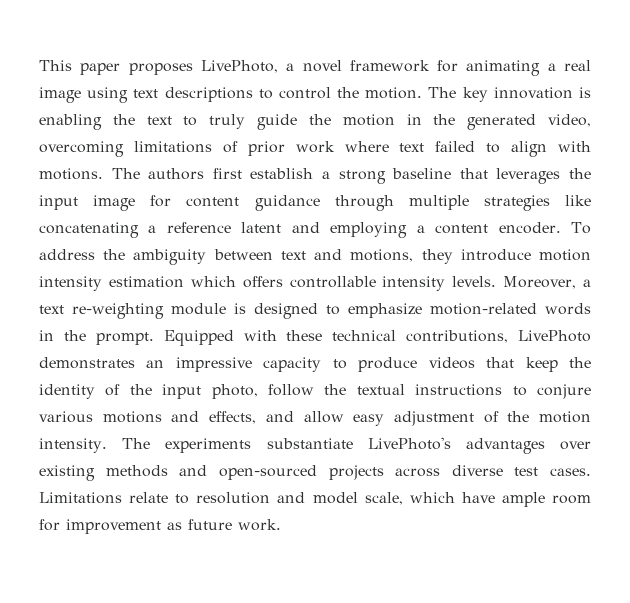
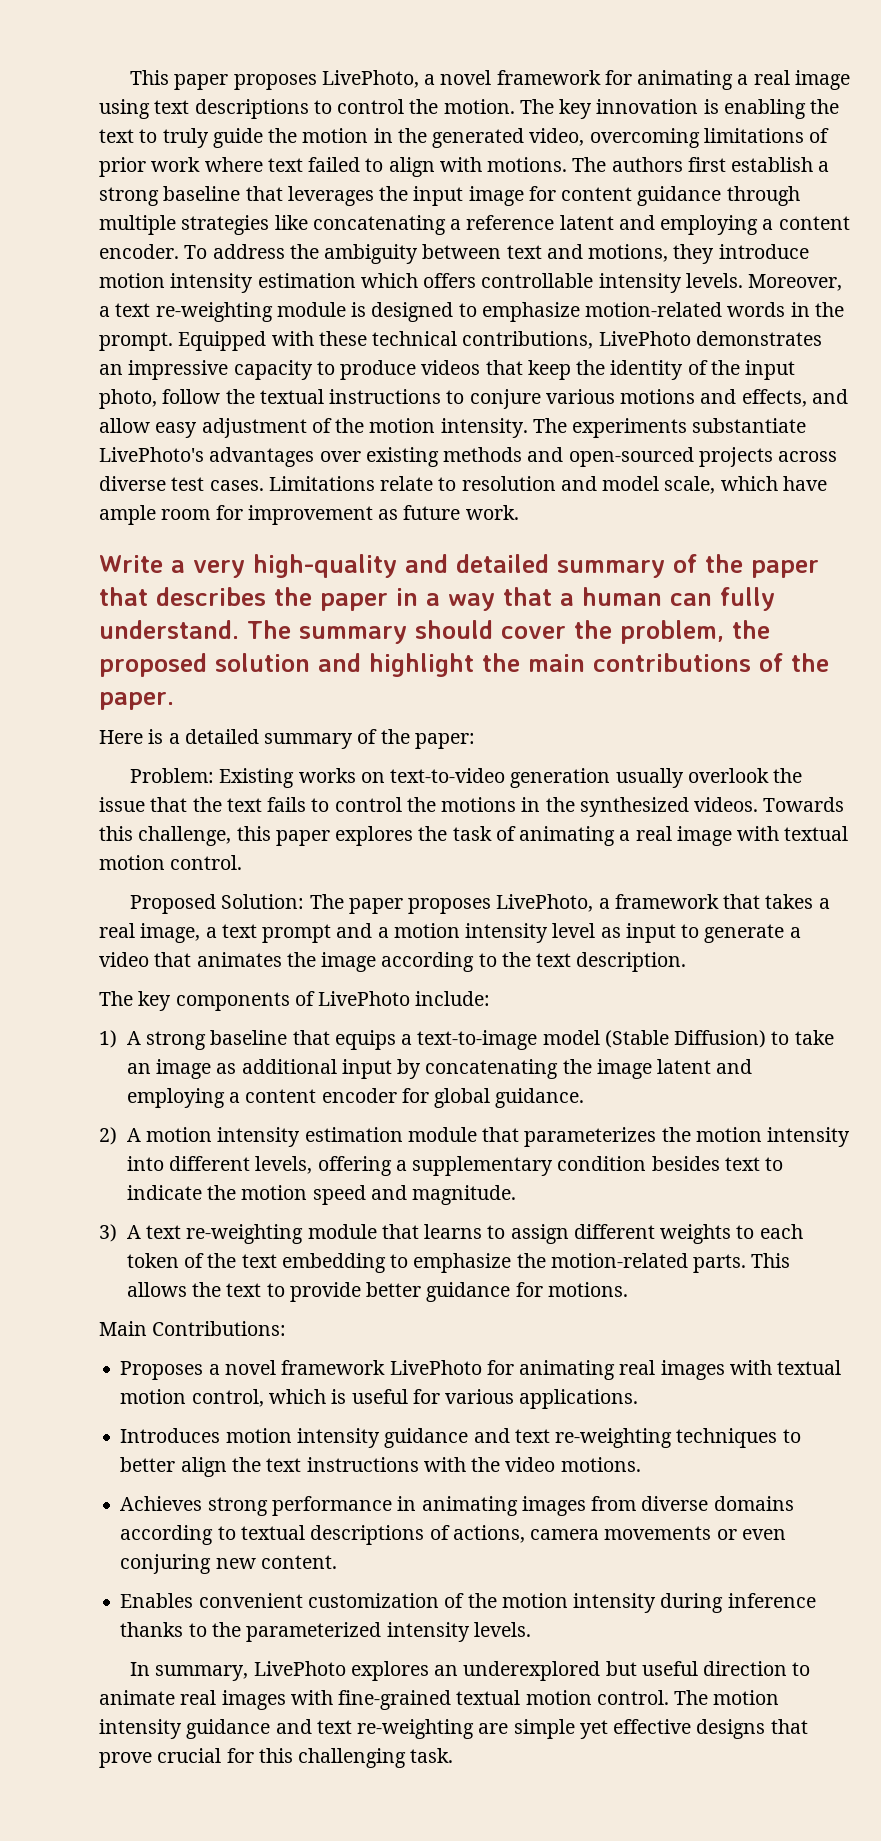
+ Write a very high-quality and detailed summary of the paper that describes the paper in a way that a human can fully understand. The summary should cover the problem, the proposed solution and highlight the main contributions of the paper.
+ Here is a detailed summary of the paper:
+ Problem: Existing works on text-to-video generation usually overlook the issue that the text fails to control the motions in the synthesized videos. Towards this challenge, this paper explores the task of animating a real image with textual motion control.
+ Proposed Solution: The paper proposes LivePhoto, a framework that takes a real image, a text prompt and a motion intensity level as input to generate a video that animates the image according to the text description.
+ The key components of LivePhoto include:
+ 1) A strong baseline that equips a text-to-image model (Stable Diffusion) to take an image as additional input by concatenating the image latent and employing a content encoder for global guidance.
+ 2) A motion intensity estimation module that parameterizes the motion intensity into different levels, offering a supplementary condition besides text to indicate the motion speed and magnitude.
+ 3) A text re-weighting module that learns to assign different weights to each token of the text embedding to emphasize the motion-related parts. This allows the text to provide better guidance for motions.
+ Main Contributions:
+ Proposes a novel framework LivePhoto for animating real images with textual motion control, which is useful for various applications.
+ Introduces motion intensity guidance and text re-weighting techniques to better align the text instructions with the video motions.
+ Achieves strong performance in animating images from diverse domains according to textual descriptions of actions, camera movements or even conjuring new content.
+ Enables convenient customization of the motion intensity during inference thanks to the parameterized intensity levels.
+ In summary, LivePhoto explores an underexplored but useful direction to animate real images with fine-grained textual motion control. The motion intensity guidance and text re-weighting are simple yet effective designs that prove crucial for this challenging task.

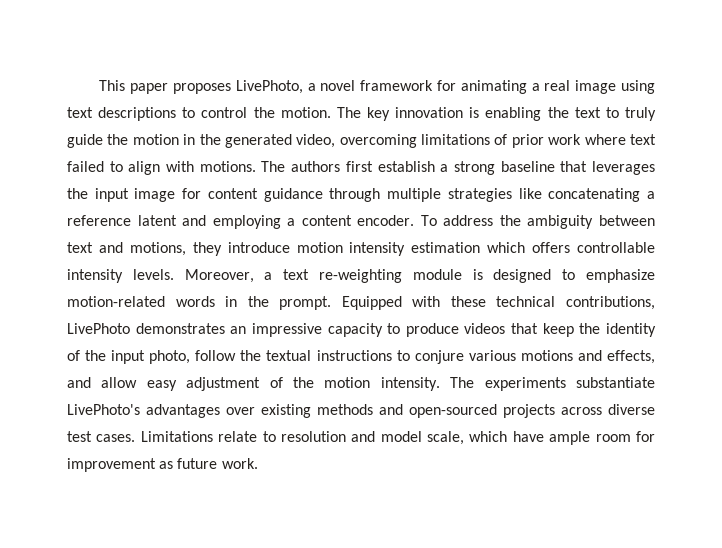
- Write a very high-quality and detailed summary of the paper that describes the paper in a way that a human can fully understand. The summary should cover the problem, the proposed solution and highlight the main contributions of the paper.
- Here is a detailed summary of the paper:
- Problem: Existing works on text-to-video generation usually overlook the issue that the text fails to control the motions in the synthesized videos. Towards this challenge, this paper explores the task of animating a real image with textual motion control.
- Proposed Solution: The paper proposes LivePhoto, a framework that takes a real image, a text prompt and a motion intensity level as input to generate a video that animates the image according to the text description.
- The key components of LivePhoto include:
- 1) A strong baseline that equips a text-to-image model (Stable Diffusion) to take an image as additional input by concatenating the image latent and employing a content encoder for global guidance.
- 2) A motion intensity estimation module that parameterizes the motion intensity into different levels, offering a supplementary condition besides text to indicate the motion speed and magnitude.
- 3) A text re-weighting module that learns to assign different weights to each token of the text embedding to emphasize the motion-related parts. This allows the text to provide better guidance for motions.
- Main Contributions:
- Proposes a novel framework LivePhoto for animating real images with textual motion control, which is useful for various applications.
- Introduces motion intensity guidance and text re-weighting techniques to better align the text instructions with the video motions.
- Achieves strong performance in animating images from diverse domains according to textual descriptions of actions, camera movements or even conjuring new content.
- Enables convenient customization of the motion intensity during inference thanks to the parameterized intensity levels.
- In summary, LivePhoto explores an underexplored but useful direction to animate real images with fine-grained textual motion control. The motion intensity guidance and text re-weighting are simple yet effective designs that prove crucial for this challenging task.

